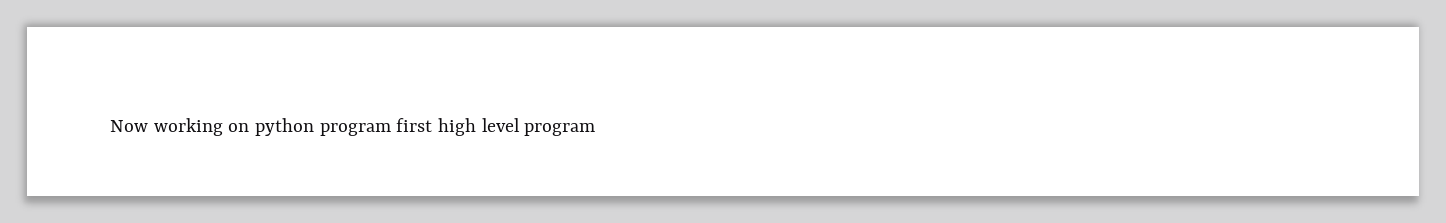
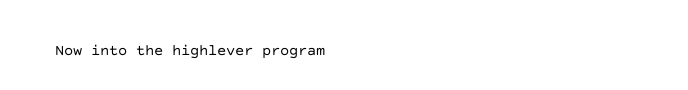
- Now working on python program first high level program
+ Now into the highlever program

